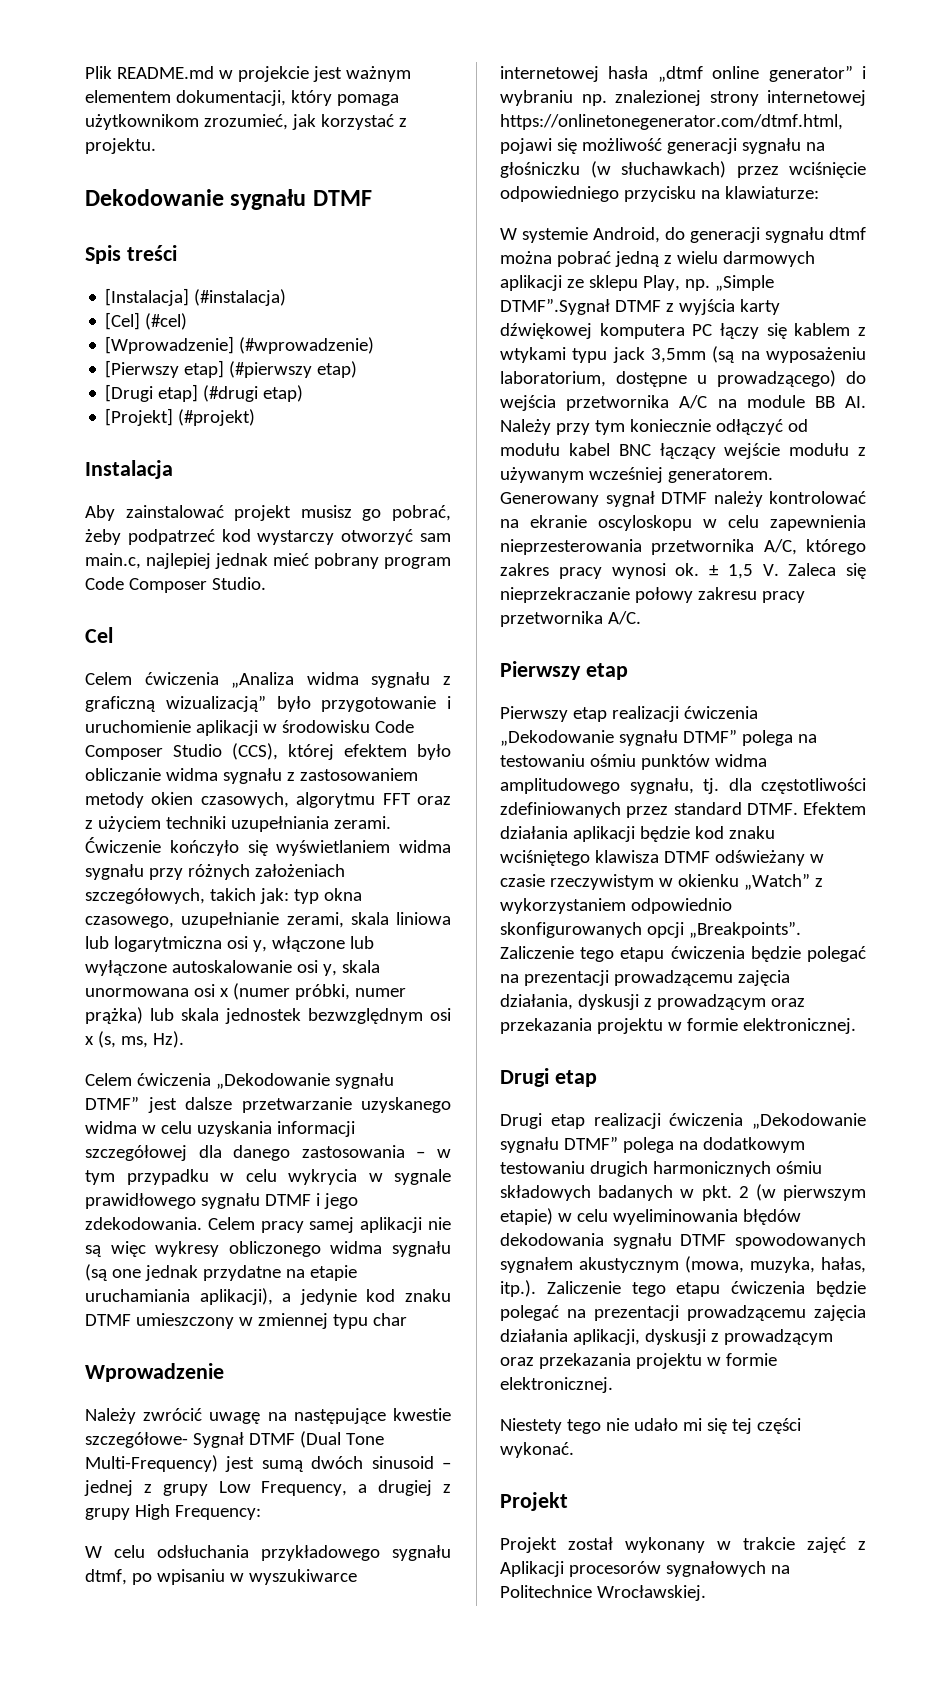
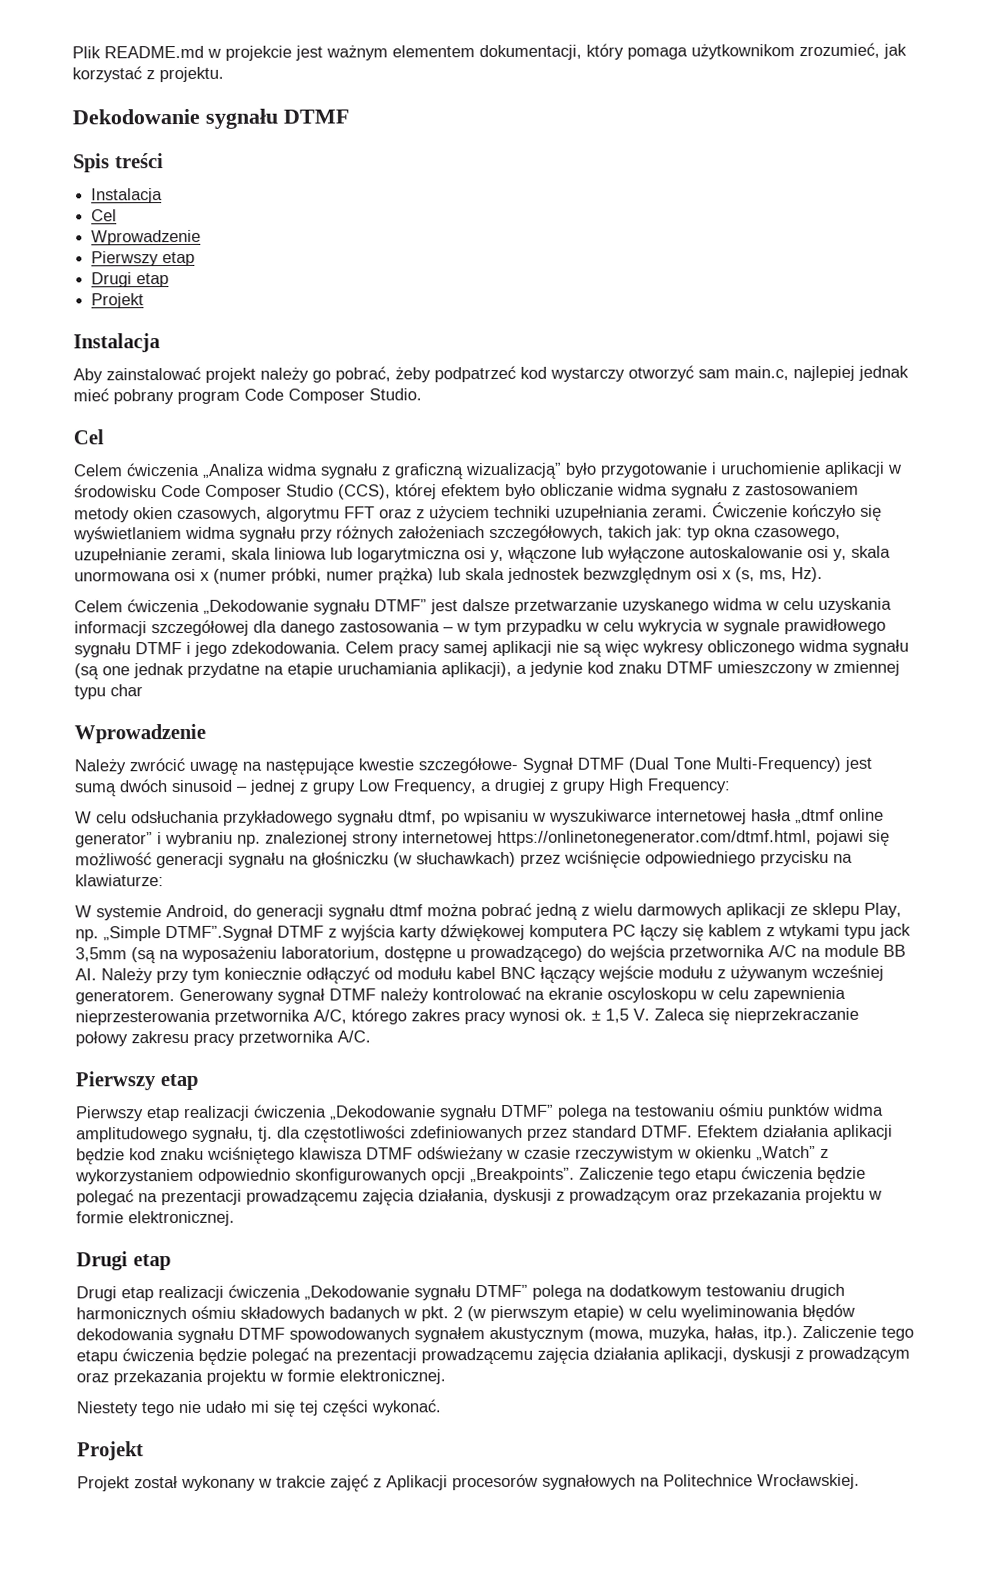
  Spis treści
- [Instalacja] (#instalacja)
- [Cel] (#cel)
- [Wprowadzenie] (#wprowadzenie)
- [Pierwszy etap] (#pierwszy etap)
- [Drugi etap] (#drugi etap)
- [Projekt] (#projekt)
+ Instalacja
+ Cel
+ Wprowadzenie
+ Pierwszy etap
+ Drugi etap
+ Projekt
- Aby zainstalować projekt musisz go pobrać, żeby podpatrzeć kod wystarczy otworzyć sam main.c, najlepiej jednak mieć pobrany program Code Composer Studio.
+ Aby zainstalować projekt należy go pobrać, żeby podpatrzeć kod wystarczy otworzyć sam main.c, najlepiej jednak mieć pobrany program Code Composer Studio.

